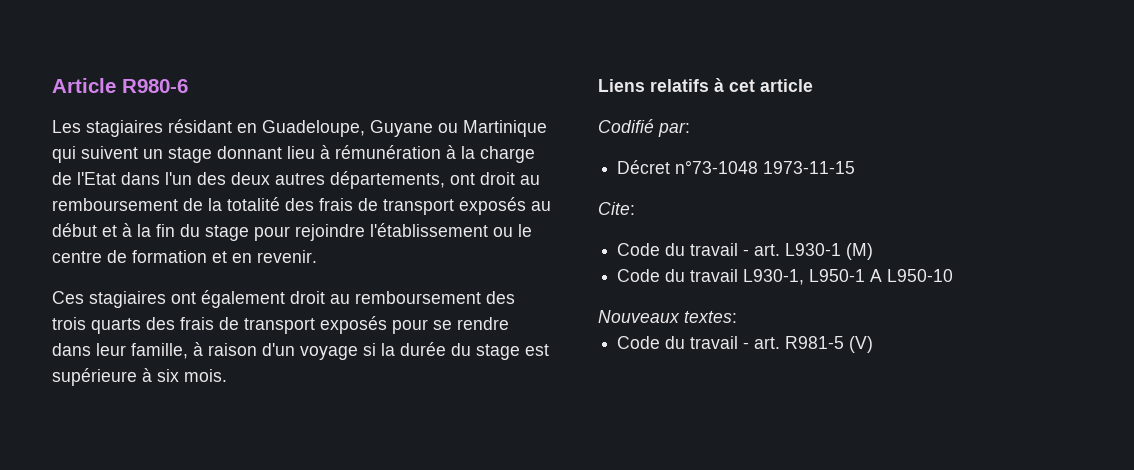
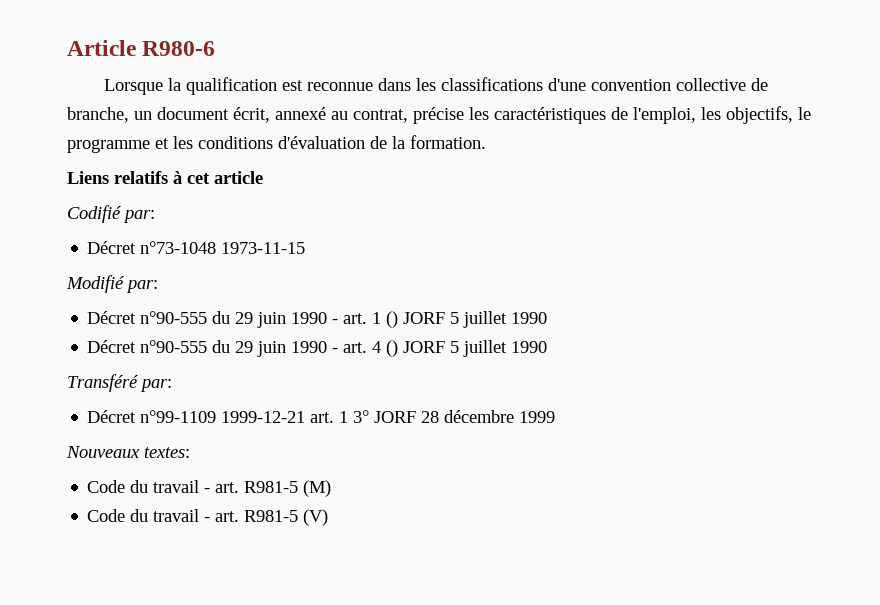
- Les stagiaires résidant en Guadeloupe, Guyane ou Martinique qui suivent un stage donnant lieu à rémunération à la charge de l'Etat dans l'un des deux autres départements, ont droit au remboursement de la totalité des frais de transport exposés au début et à la fin du stage pour rejoindre l'établissement ou le centre de formation et en revenir.
- Ces stagiaires ont également droit au remboursement des trois quarts des frais de transport exposés pour se rendre dans leur famille, à raison d'un voyage si la durée du stage est supérieure à six mois.
+ Lorsque la qualification est reconnue dans les classifications d'une convention collective de branche, un document écrit, annexé au contrat, précise les caractéristiques de l'emploi, les objectifs, le programme et les conditions d'évaluation de la formation.
- Cite:
- Code du travail - art. L930-1 (M)
- Code du travail L930-1, L950-1 A L950-10
+ Modifié par:
+ Décret n°90-555 du 29 juin 1990 - art. 1 () JORF 5 juillet 1990
+ Décret n°90-555 du 29 juin 1990 - art. 4 () JORF 5 juillet 1990
+ Transféré par:
+ Décret n°99-1109 1999-12-21 art. 1 3° JORF 28 décembre 1999
  Nouveaux textes:
+ Code du travail - art. R981-5 (M)

